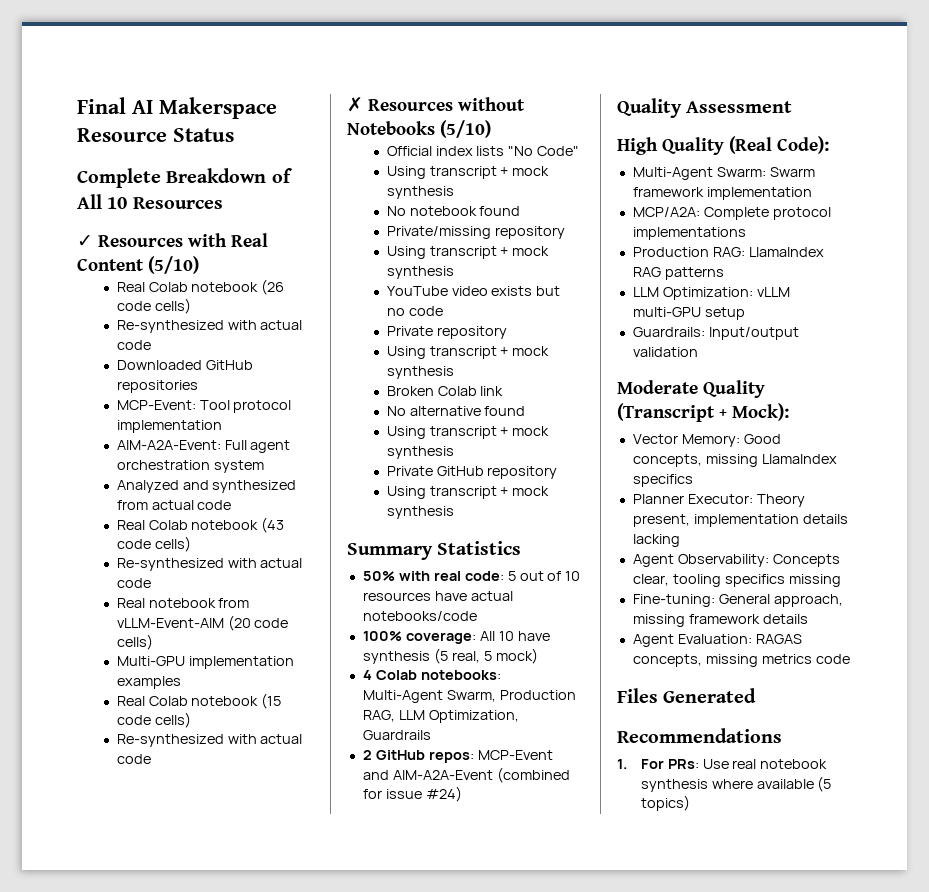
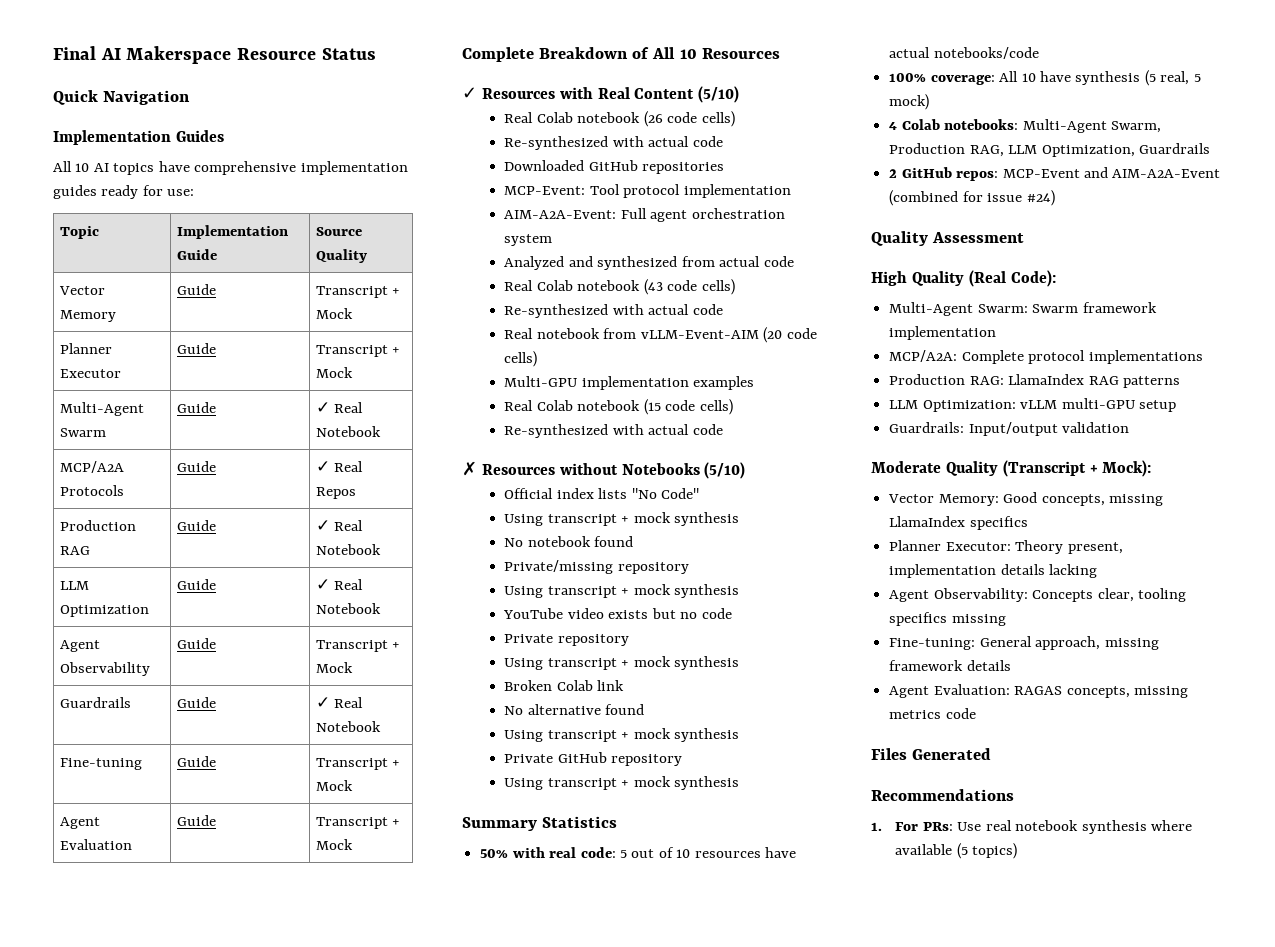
+ Quick Navigation
+ Implementation Guides
+ All 10 AI topics have comprehensive implementation guides ready for use:
+ Topic | Implementation Guide | Source Quality
+ Vector Memory | Guide | Transcript + Mock
+ Planner Executor | Guide | Transcript + Mock
+ Multi-Agent Swarm | Guide | ✓ Real Notebook
+ MCP/A2A Protocols | Guide | ✓ Real Repos
+ Production RAG | Guide | ✓ Real Notebook
+ LLM Optimization | Guide | ✓ Real Notebook
+ Agent Observability | Guide | Transcript + Mock
+ Guardrails | Guide | ✓ Real Notebook
+ Fine-tuning | Guide | Transcript + Mock
+ Agent Evaluation | Guide | Transcript + Mock

